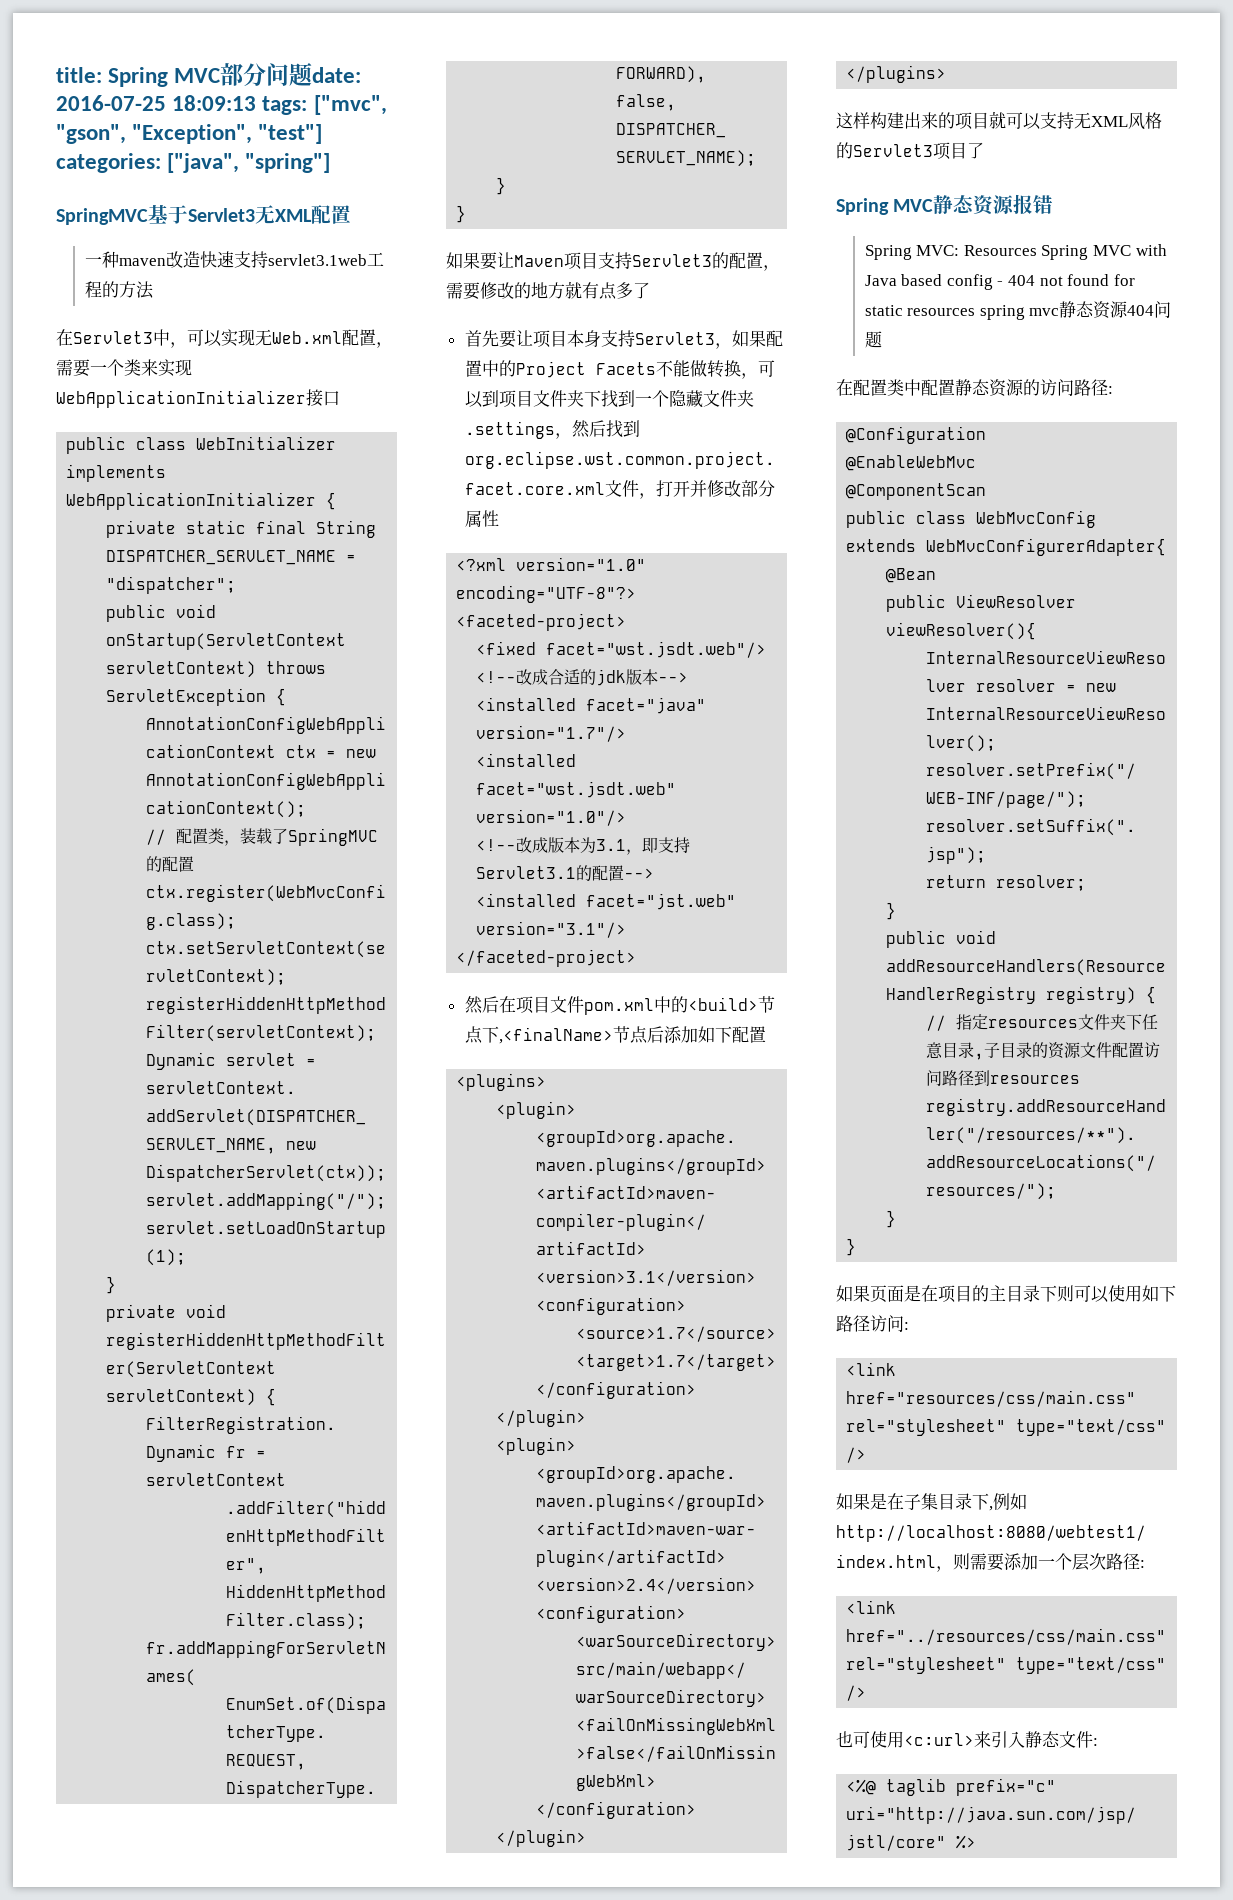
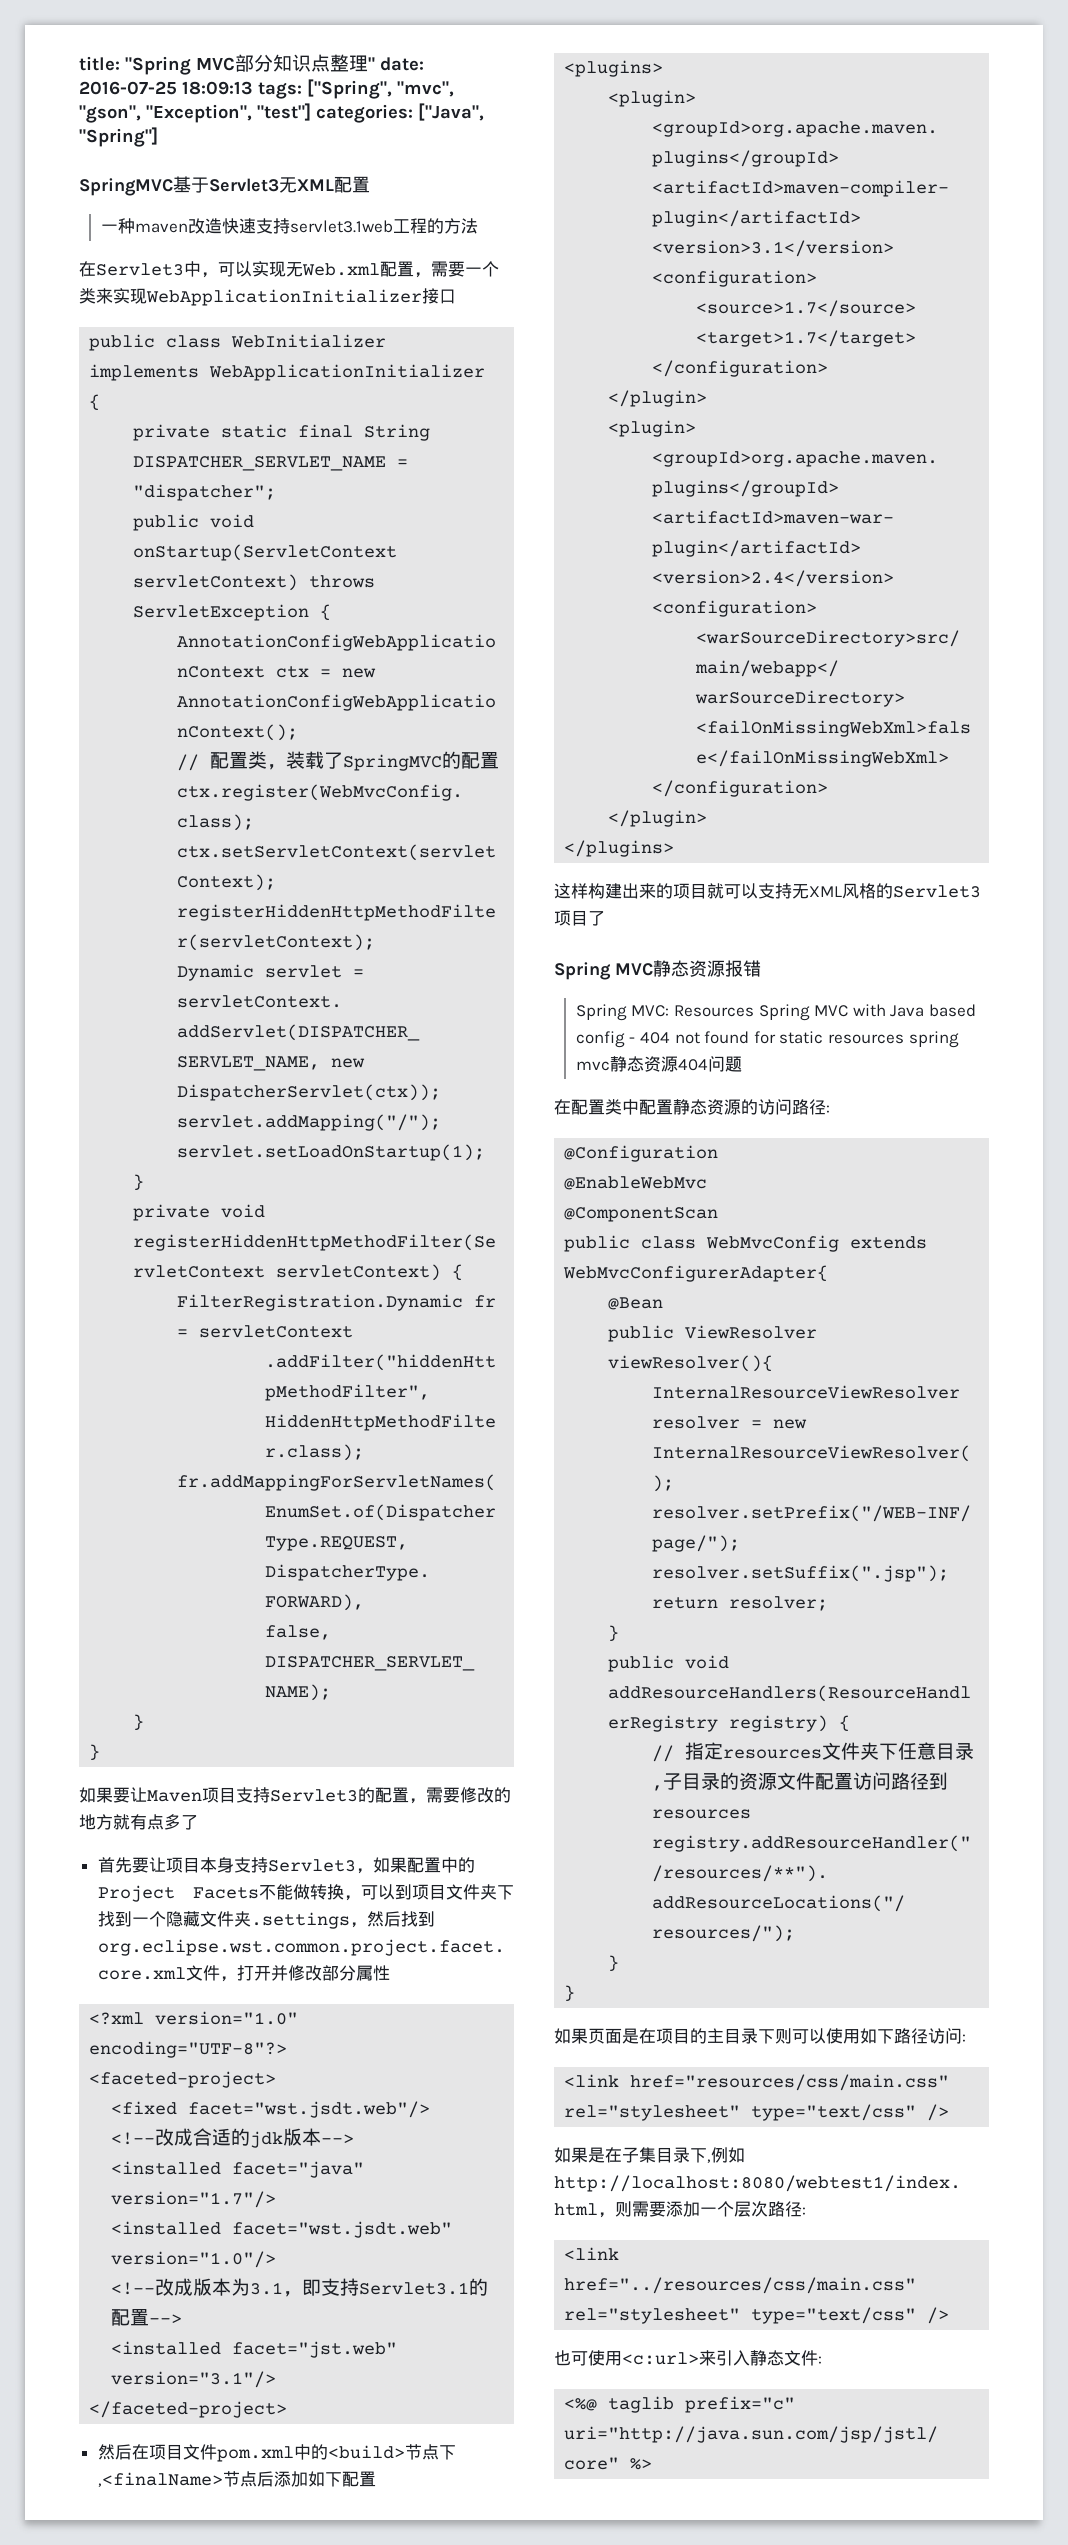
- title: Spring MVC部分问题date: 2016-07-25 18:09:13 tags: ["mvc", "gson", "Exception", "test"] categories: ["java", "spring"]
+ title: "Spring MVC部分知识点整理" date: 2016-07-25 18:09:13 tags: ["Spring", "mvc", "gson", "Exception", "test"] categories: ["Java", "Spring"]

